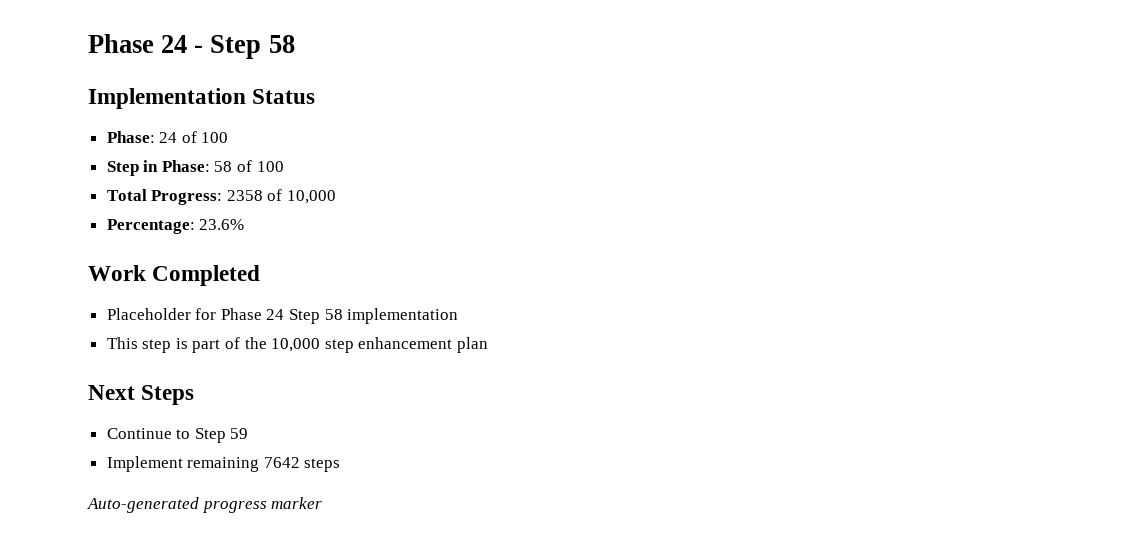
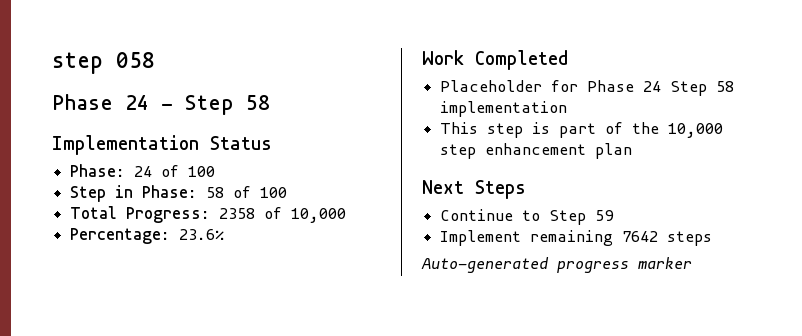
+ step 058

